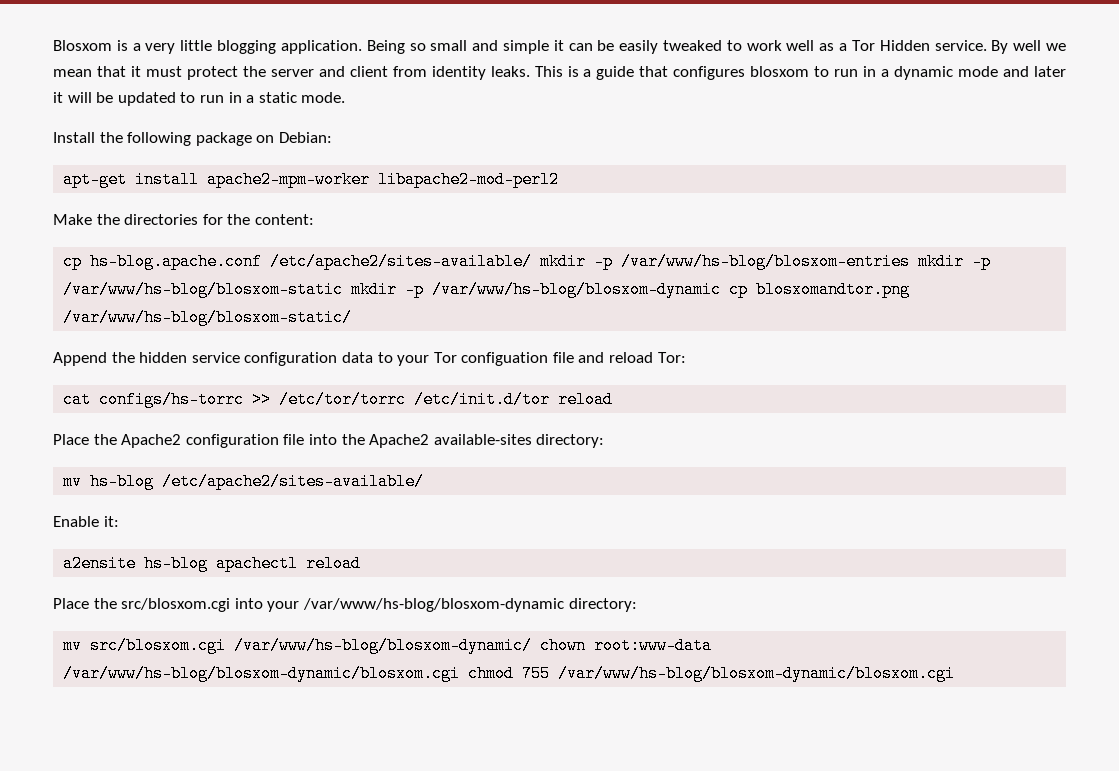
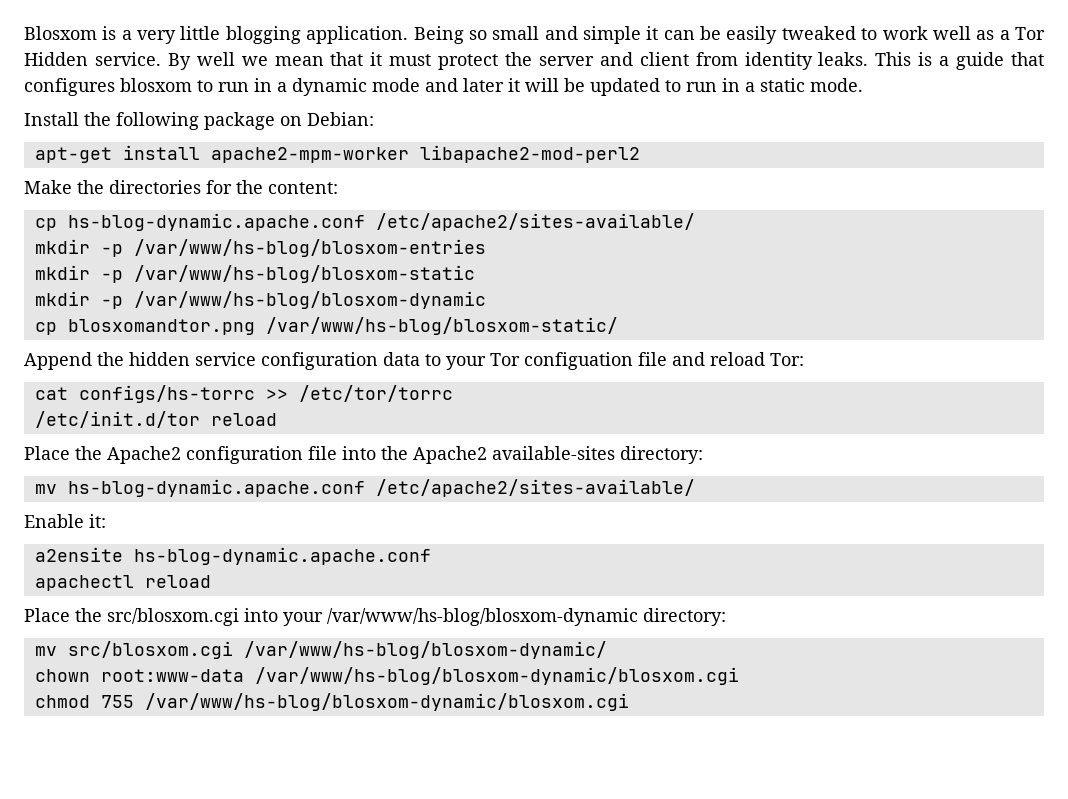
- cp hs-blog.apache.conf /etc/apache2/sites-available/ mkdir -p /var/www/hs-blog/blosxom-entries mkdir -p /var/www/hs-blog/blosxom-static mkdir -p /var/www/hs-blog/blosxom-dynamic cp blosxomandtor.png /var/www/hs-blog/blosxom-static/
+ cp hs-blog-dynamic.apache.conf /etc/apache2/sites-available/
+ mkdir -p /var/www/hs-blog/blosxom-entries
+ mkdir -p /var/www/hs-blog/blosxom-static
+ mkdir -p /var/www/hs-blog/blosxom-dynamic
+ cp blosxomandtor.png /var/www/hs-blog/blosxom-static/
- cat configs/hs-torrc >> /etc/tor/torrc /etc/init.d/tor reload
+ cat configs/hs-torrc >> /etc/tor/torrc
+ /etc/init.d/tor reload
- mv hs-blog /etc/apache2/sites-available/
+ mv hs-blog-dynamic.apache.conf /etc/apache2/sites-available/
- a2ensite hs-blog apachectl reload
+ a2ensite hs-blog-dynamic.apache.conf
+ apachectl reload
- mv src/blosxom.cgi /var/www/hs-blog/blosxom-dynamic/ chown root:www-data /var/www/hs-blog/blosxom-dynamic/blosxom.cgi chmod 755 /var/www/hs-blog/blosxom-dynamic/blosxom.cgi
+ mv src/blosxom.cgi /var/www/hs-blog/blosxom-dynamic/
+ chown root:www-data /var/www/hs-blog/blosxom-dynamic/blosxom.cgi
+ chmod 755 /var/www/hs-blog/blosxom-dynamic/blosxom.cgi

